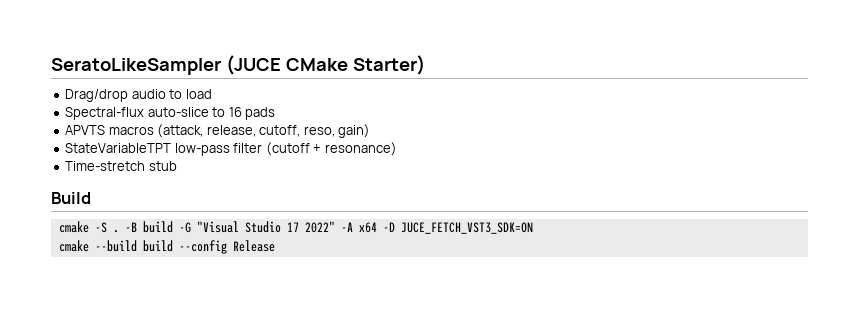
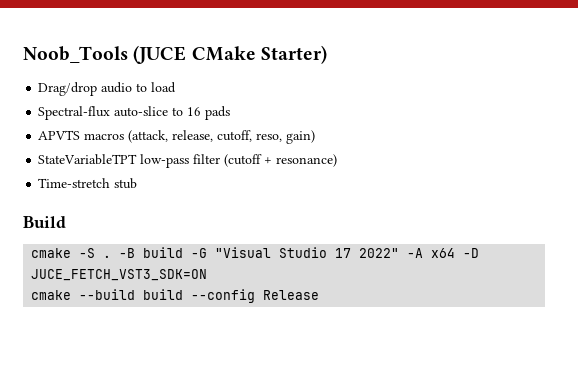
- SeratoLikeSampler (JUCE CMake Starter)
+ Noob_Tools (JUCE CMake Starter)

